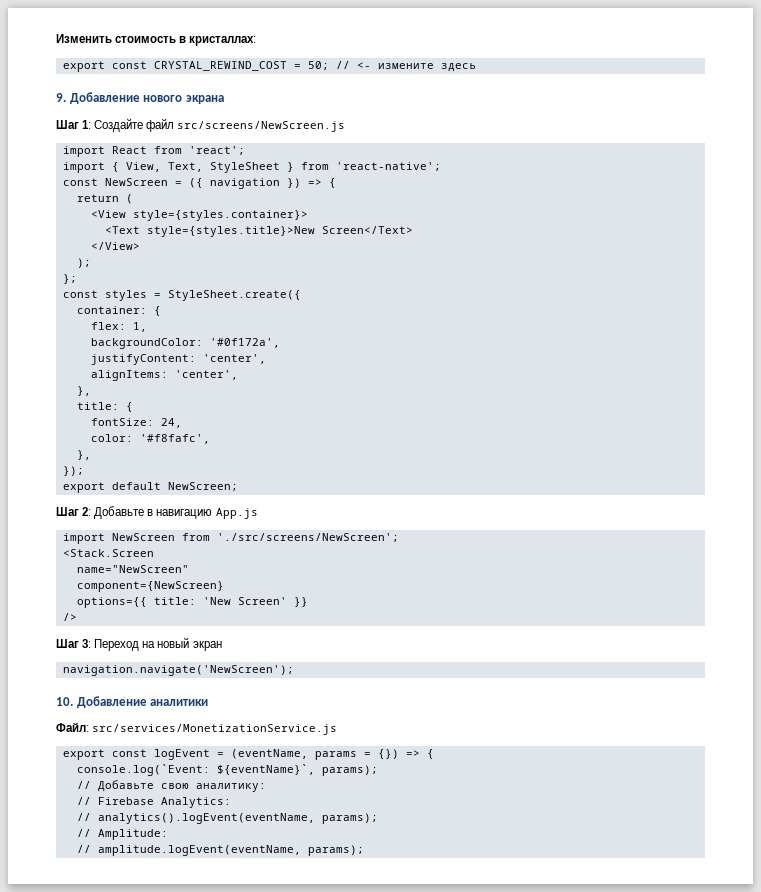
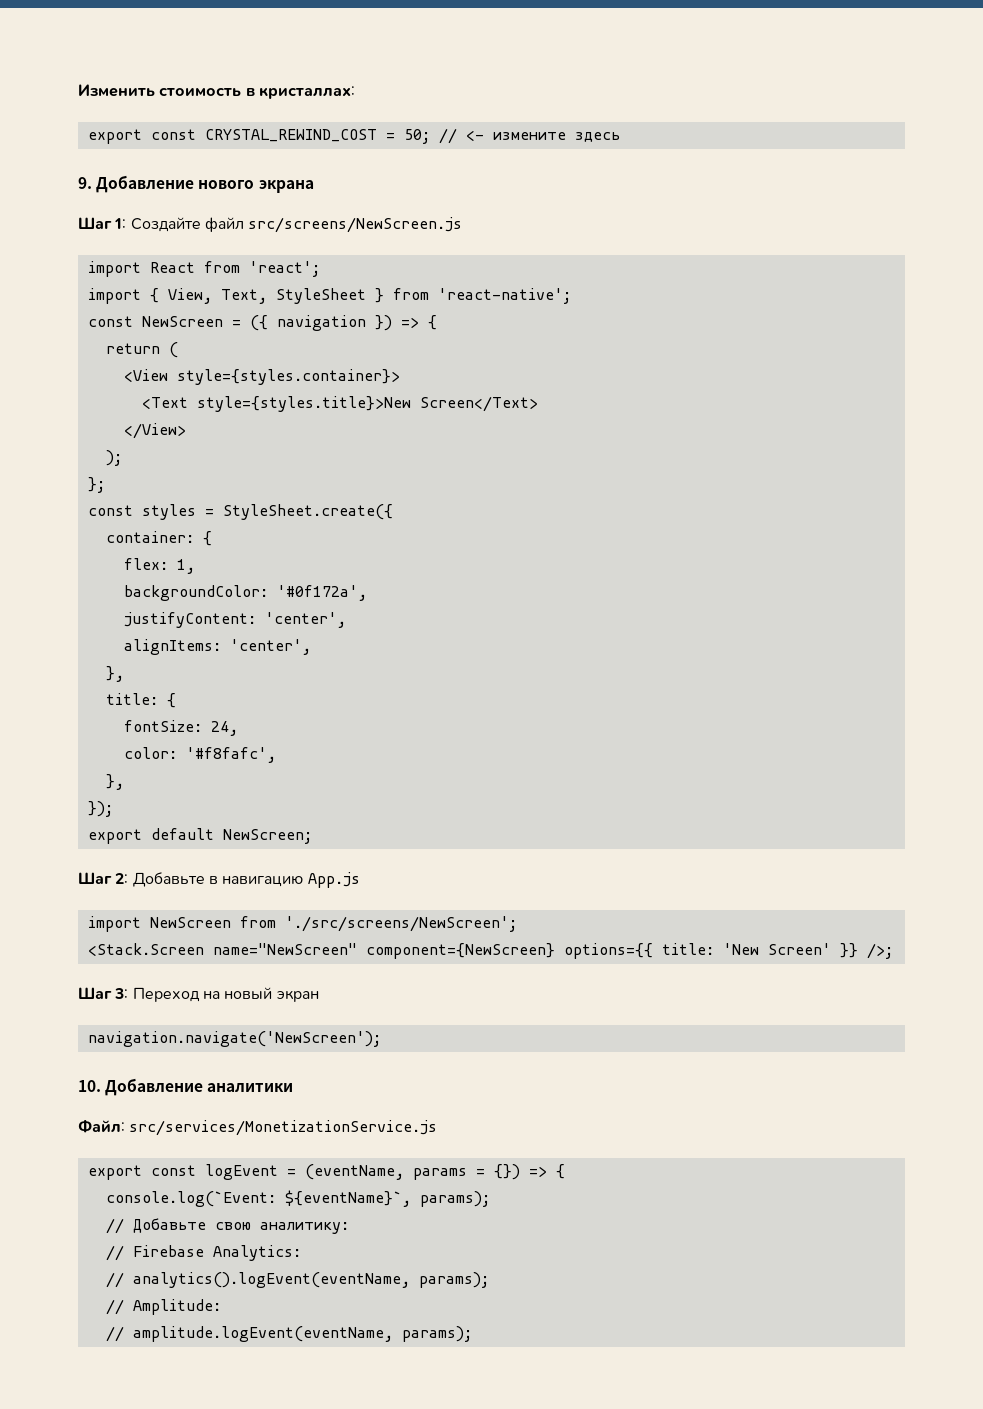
- <Stack.Screen
- name="NewScreen"
- component={NewScreen}
- options={{ title: 'New Screen' }}
- />
+ <Stack.Screen name="NewScreen" component={NewScreen} options={{ title: 'New Screen' }} />;

